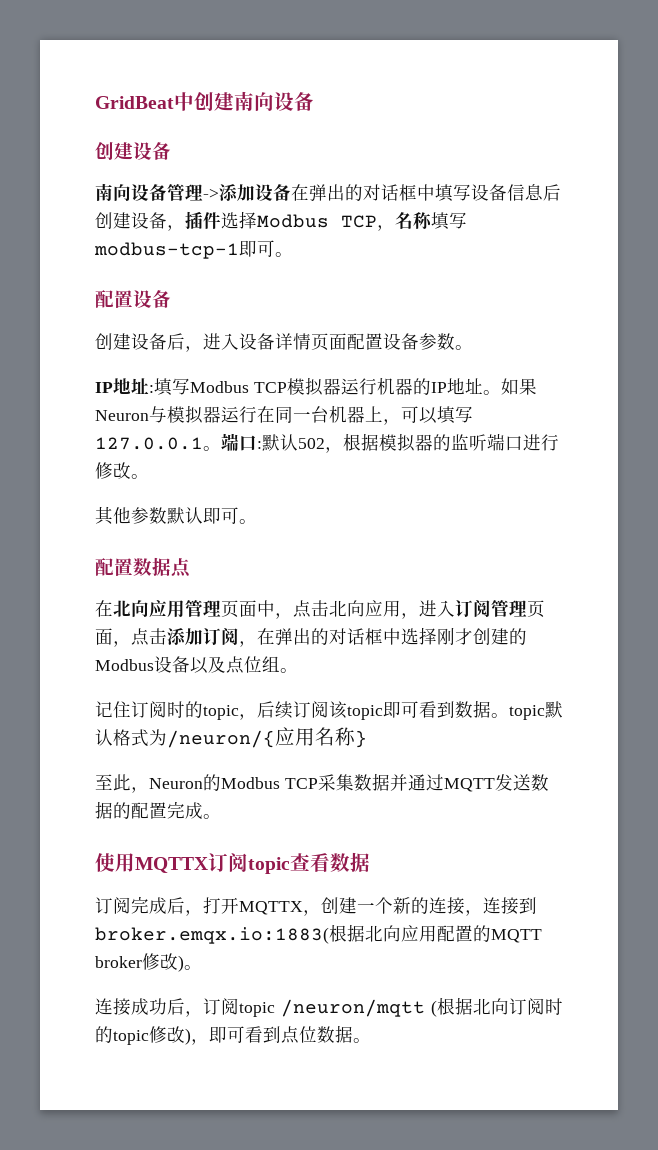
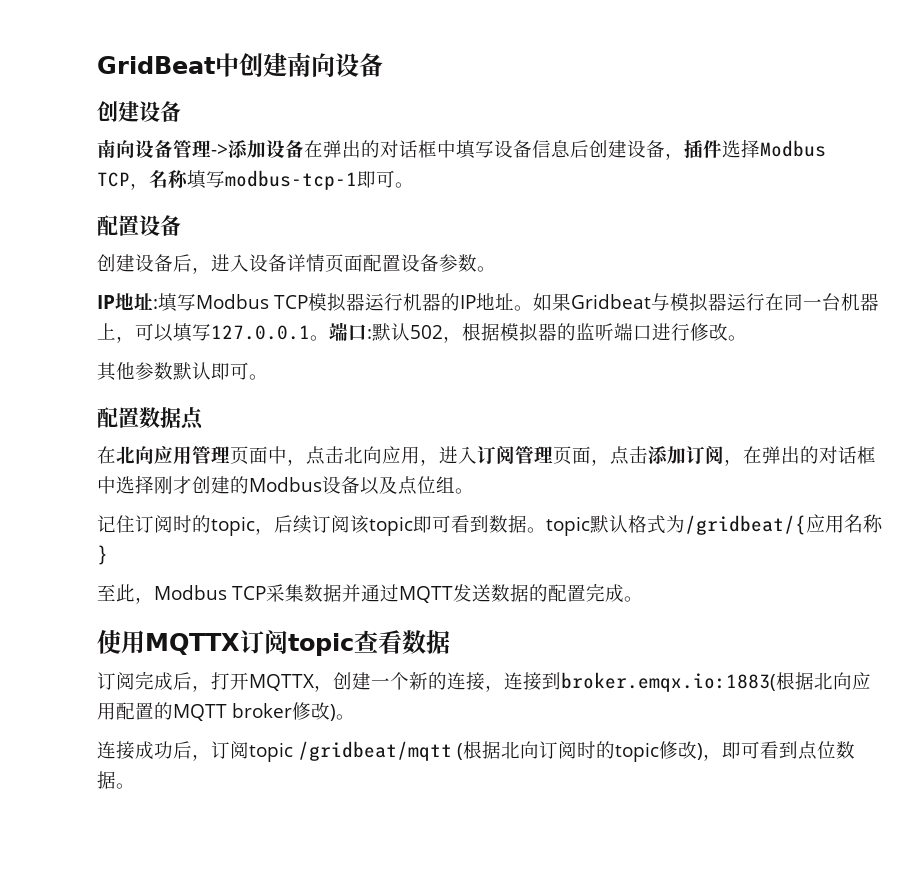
- 如果Neuron与模拟器运行在同一台机器上，可以填写127.0.0.1。
+ 如果Gridbeat与模拟器运行在同一台机器上，可以填写127.0.0.1。
- 记住订阅时的topic，后续订阅该topic即可看到数据。topic默认格式为/neuron/{应用名称}
+ 记住订阅时的topic，后续订阅该topic即可看到数据。topic默认格式为/gridbeat/{应用名称}
- 至此，Neuron的Modbus TCP采集数据并通过MQTT发送数据的配置完成。
+ 至此，Modbus TCP采集数据并通过MQTT发送数据的配置完成。
- 连接成功后，订阅topic /neuron/mqtt (根据北向订阅时的topic修改)，即可看到点位数据。
+ 连接成功后，订阅topic /gridbeat/mqtt (根据北向订阅时的topic修改)，即可看到点位数据。

